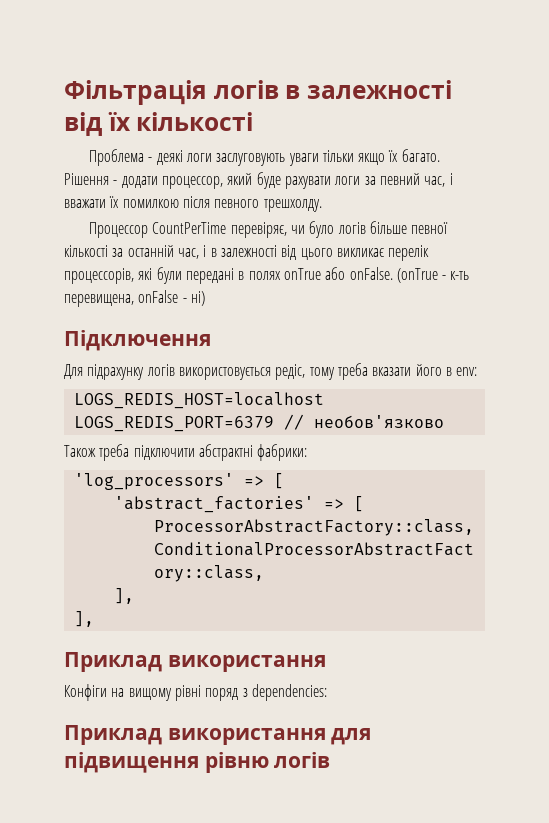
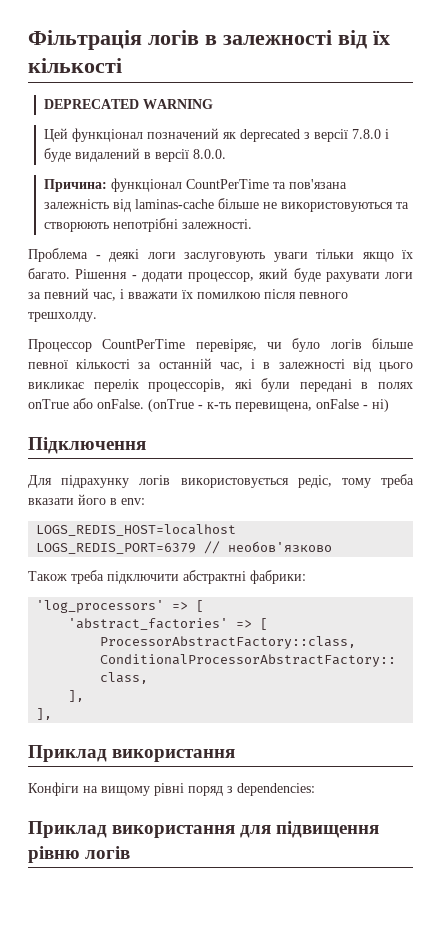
+ DEPRECATED WARNING
+ Цей функціонал позначений як deprecated з версії 7.8.0 і буде видалений в версії 8.0.0.
+ Причина: функціонал CountPerTime та пов'язана залежність від laminas-cache більше не використовуються та створюють непотрібні залежності.

